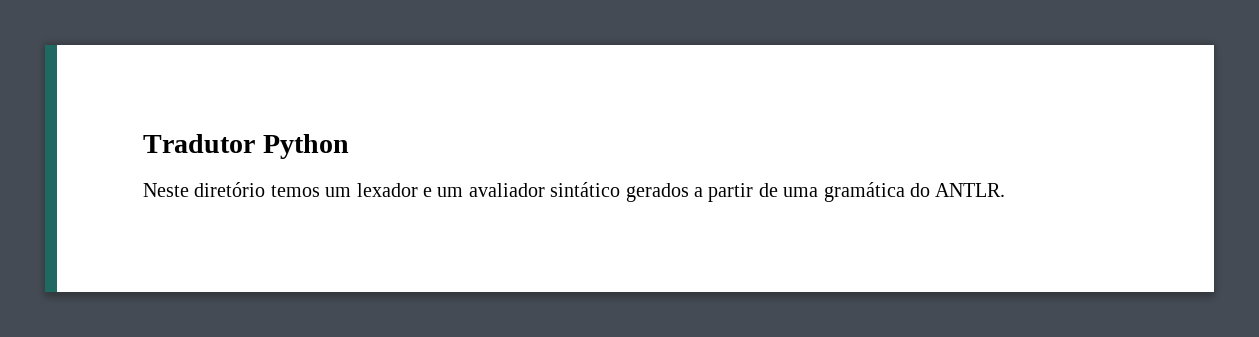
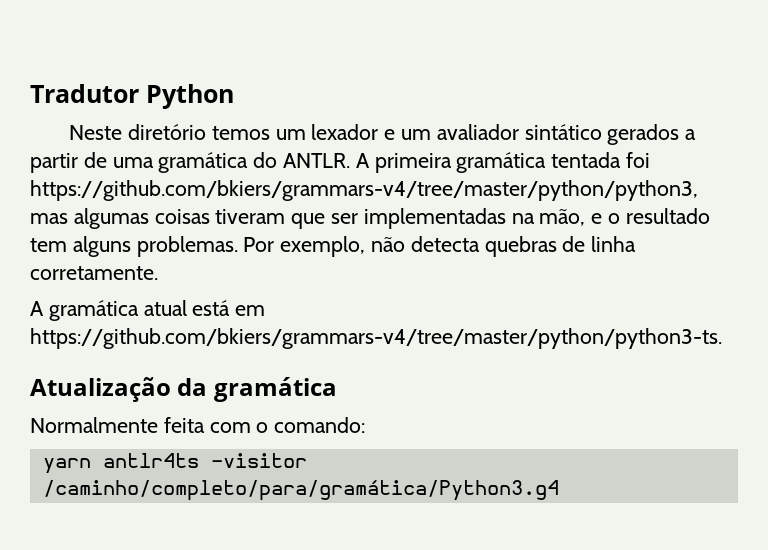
+ A primeira gramática tentada foi https://github.com/bkiers/grammars-v4/tree/master/python/python3, mas algumas coisas tiveram que ser implementadas na mão, e o resultado tem alguns problemas. Por exemplo, não detecta quebras de linha corretamente.
+ A gramática atual está em https://github.com/bkiers/grammars-v4/tree/master/python/python3-ts.
+ Atualização da gramática
+ Normalmente feita com o comando:
+ yarn antlr4ts -visitor /caminho/completo/para/gramática/Python3.g4

